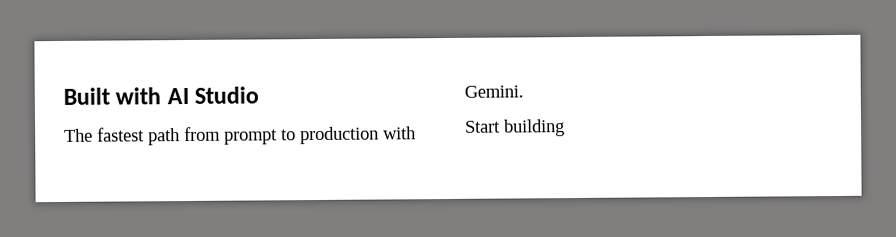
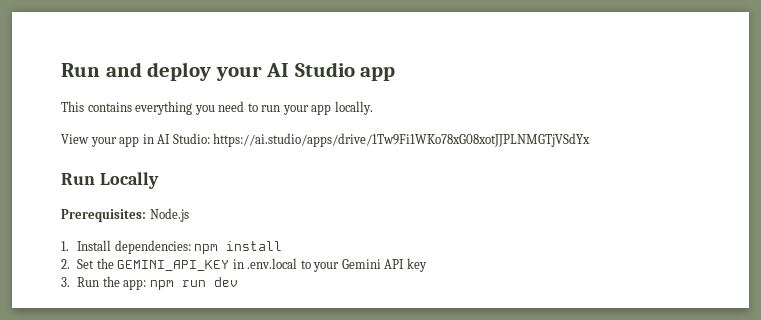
- Built with AI Studio
- The fastest path from prompt to production with Gemini.
- Start building
+ Run and deploy your AI Studio app
+ This contains everything you need to run your app locally.
+ View your app in AI Studio: https://ai.studio/apps/drive/1Tw9Fi1WKo78xG08xotJJPLNMGTjVSdYx
+ Run Locally
+ Prerequisites: Node.js
+ 1. Install dependencies: npm install
+ 2. Set the GEMINI_API_KEY in .env.local to your Gemini API key
+ 3. Run the app: npm run dev

